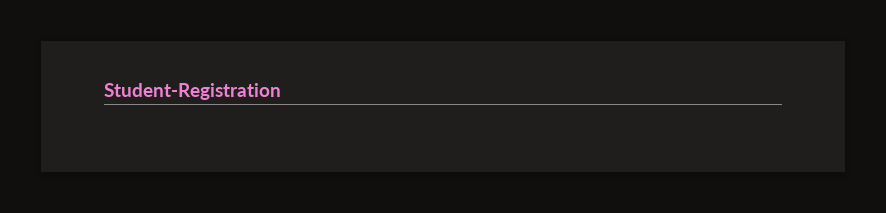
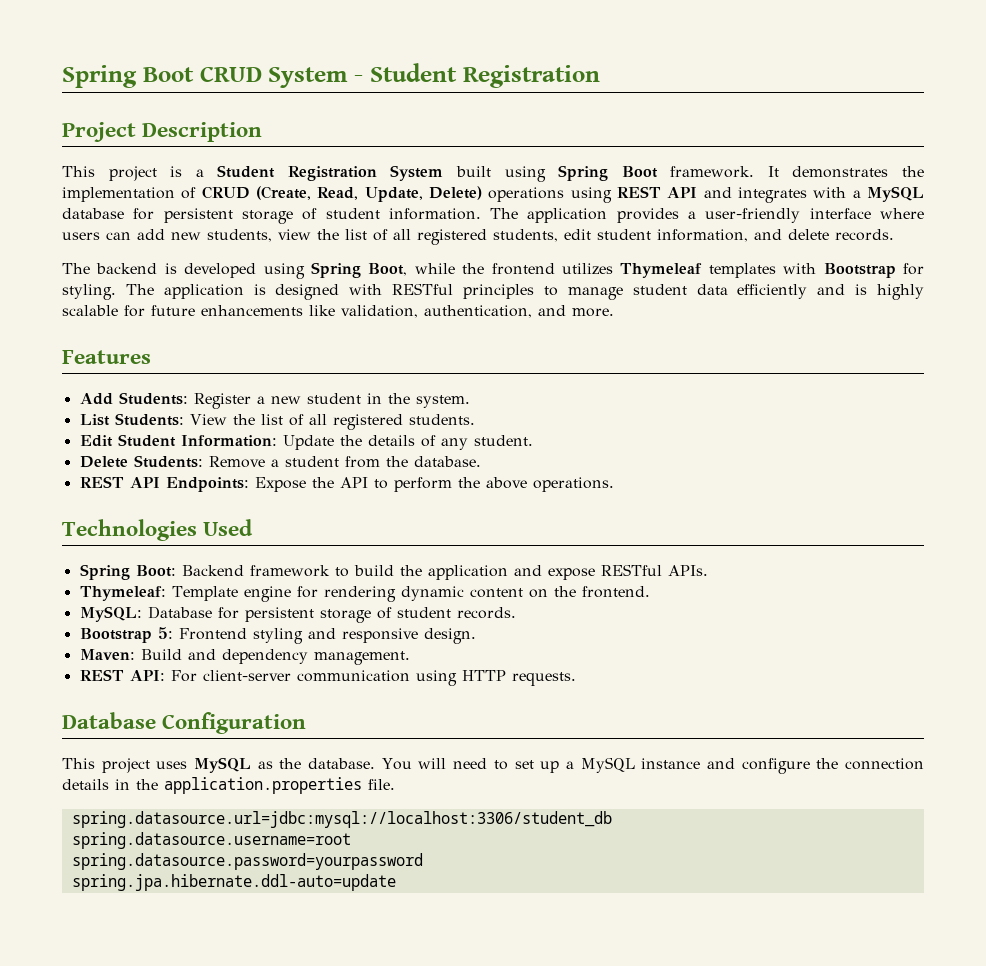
- Student-Registration
+ Spring Boot CRUD System - Student Registration
+ Project Description
+ This project is a Student Registration System built using Spring Boot framework. It demonstrates the implementation of CRUD (Create, Read, Update, Delete) operations using REST API and integrates with a MySQL database for persistent storage of student information. The application provides a user-friendly interface where users can add new students, view the list of all registered students, edit student information, and delete records.
+ The backend is developed using Spring Boot, while the frontend utilizes Thymeleaf templates with Bootstrap for styling. The application is designed with RESTful principles to manage student data efficiently and is highly scalable for future enhancements like validation, authentication, and more.
+ Features
+ Add Students: Register a new student in the system.
+ List Students: View the list of all registered students.
+ Edit Student Information: Update the details of any student.
+ Delete Students: Remove a student from the database.
+ REST API Endpoints: Expose the API to perform the above operations.
+ Technologies Used
+ Spring Boot: Backend framework to build the application and expose RESTful APIs.
+ Thymeleaf: Template engine for rendering dynamic content on the frontend.
+ MySQL: Database for persistent storage of student records.
+ Bootstrap 5: Frontend styling and responsive design.
+ Maven: Build and dependency management.
+ REST API: For client-server communication using HTTP requests.
+ Database Configuration
+ This project uses MySQL as the database. You will need to set up a MySQL instance and configure the connection details in the application.properties file.
+ spring.datasource.url=jdbc:mysql://localhost:3306/student_db
+ spring.datasource.username=root
+ spring.datasource.password=yourpassword
+ spring.jpa.hibernate.ddl-auto=update

